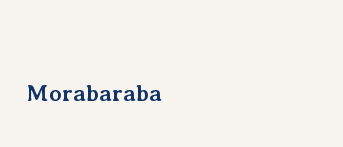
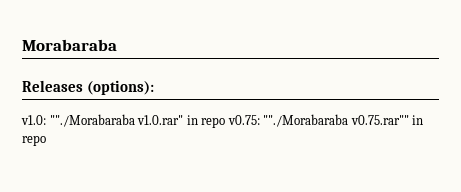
+ Releases (options):
+ v1.0: ""./Morabaraba v1.0.rar" in repo v0.75: ""./Morabaraba v0.75.rar"" in repo

